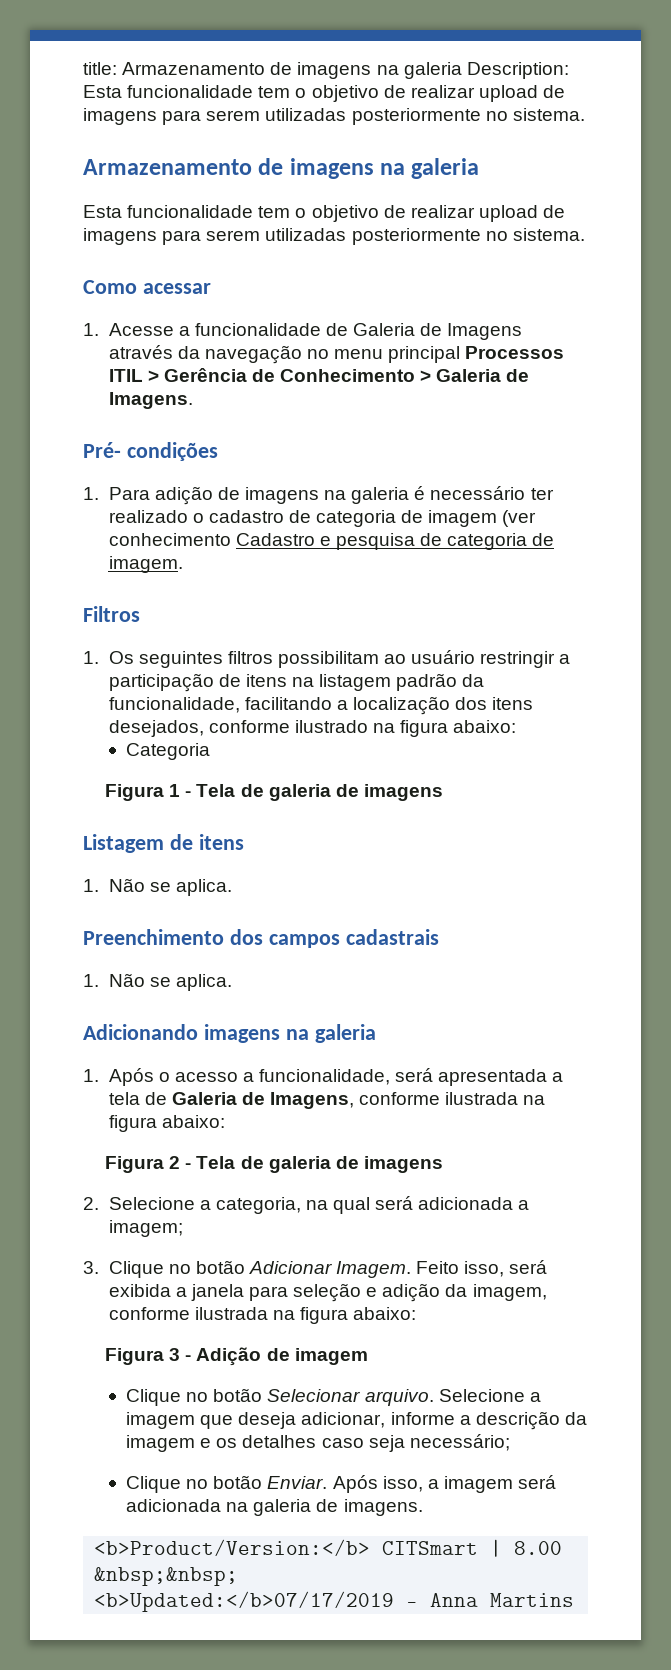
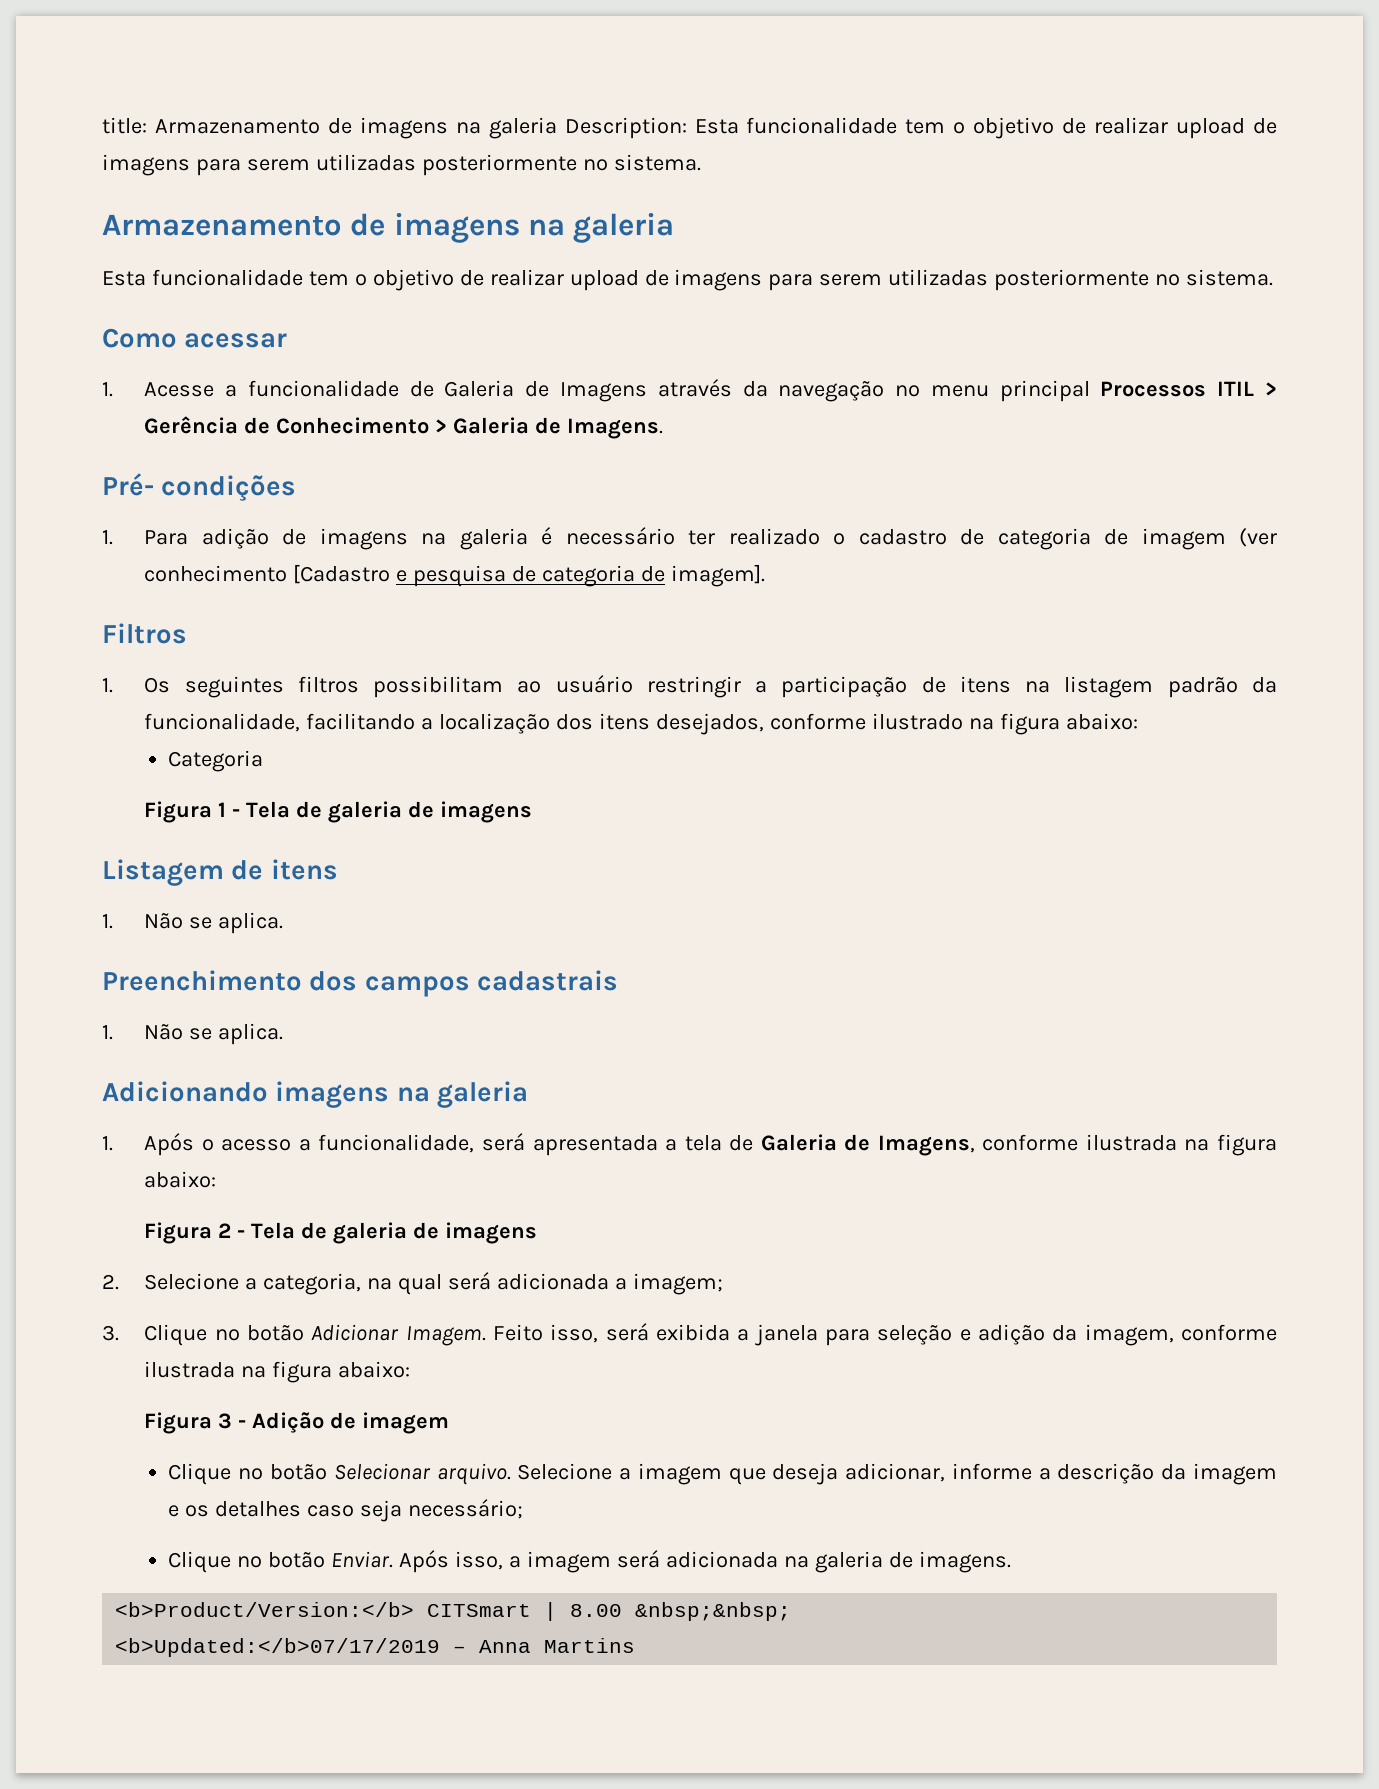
- 1. Para adição de imagens na galeria é necessário ter realizado o cadastro de categoria de imagem (ver conhecimento Cadastro e pesquisa de categoria de imagem.
+ 1. Para adição de imagens na galeria é necessário ter realizado o cadastro de categoria de imagem (ver conhecimento [Cadastro e pesquisa de categoria de imagem].

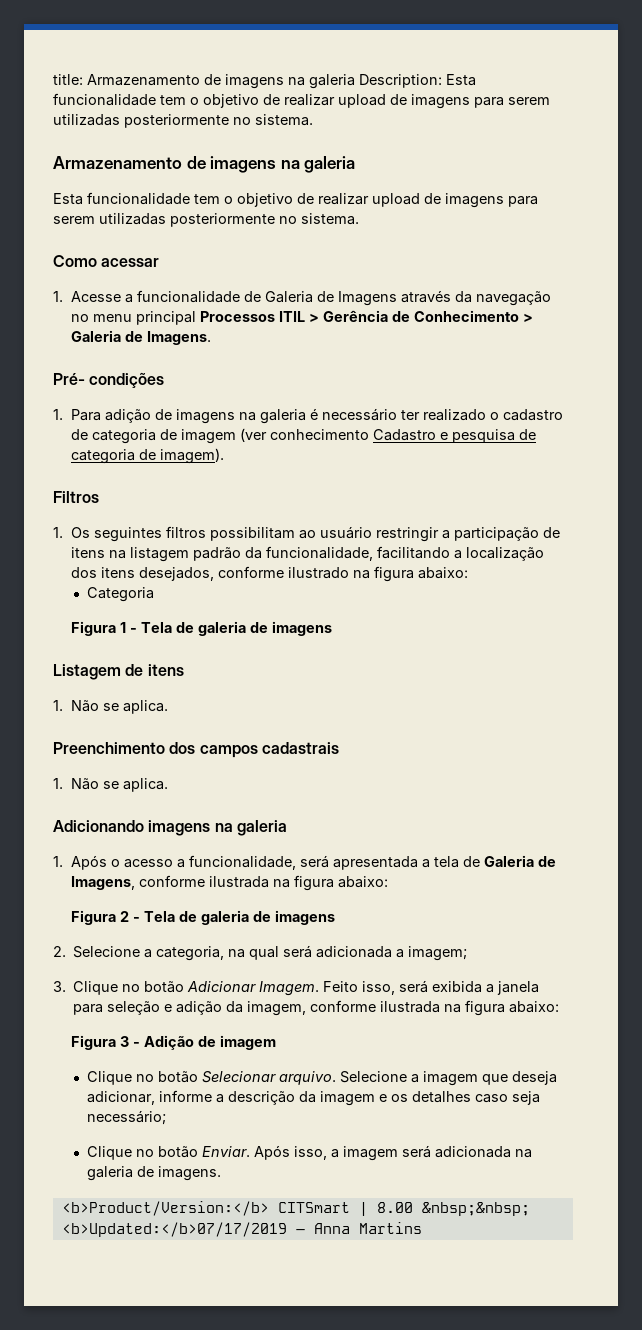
- 1. Para adição de imagens na galeria é necessário ter realizado o cadastro de categoria de imagem (ver conhecimento [Cadastro e pesquisa de categoria de imagem].
+ 1. Para adição de imagens na galeria é necessário ter realizado o cadastro de categoria de imagem (ver conhecimento Cadastro e pesquisa de categoria de imagem).

